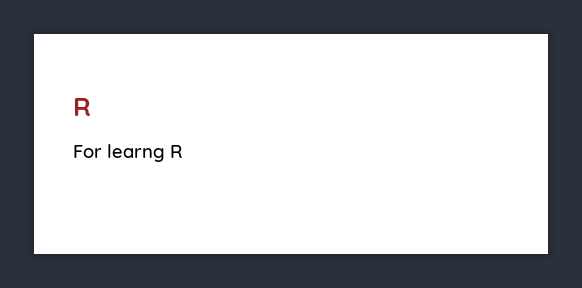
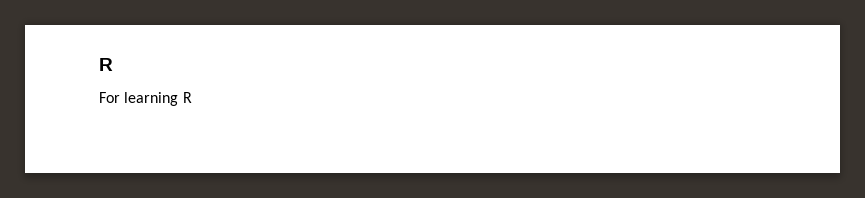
- For learng R
+ For learning R

